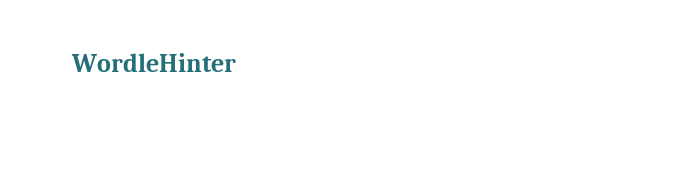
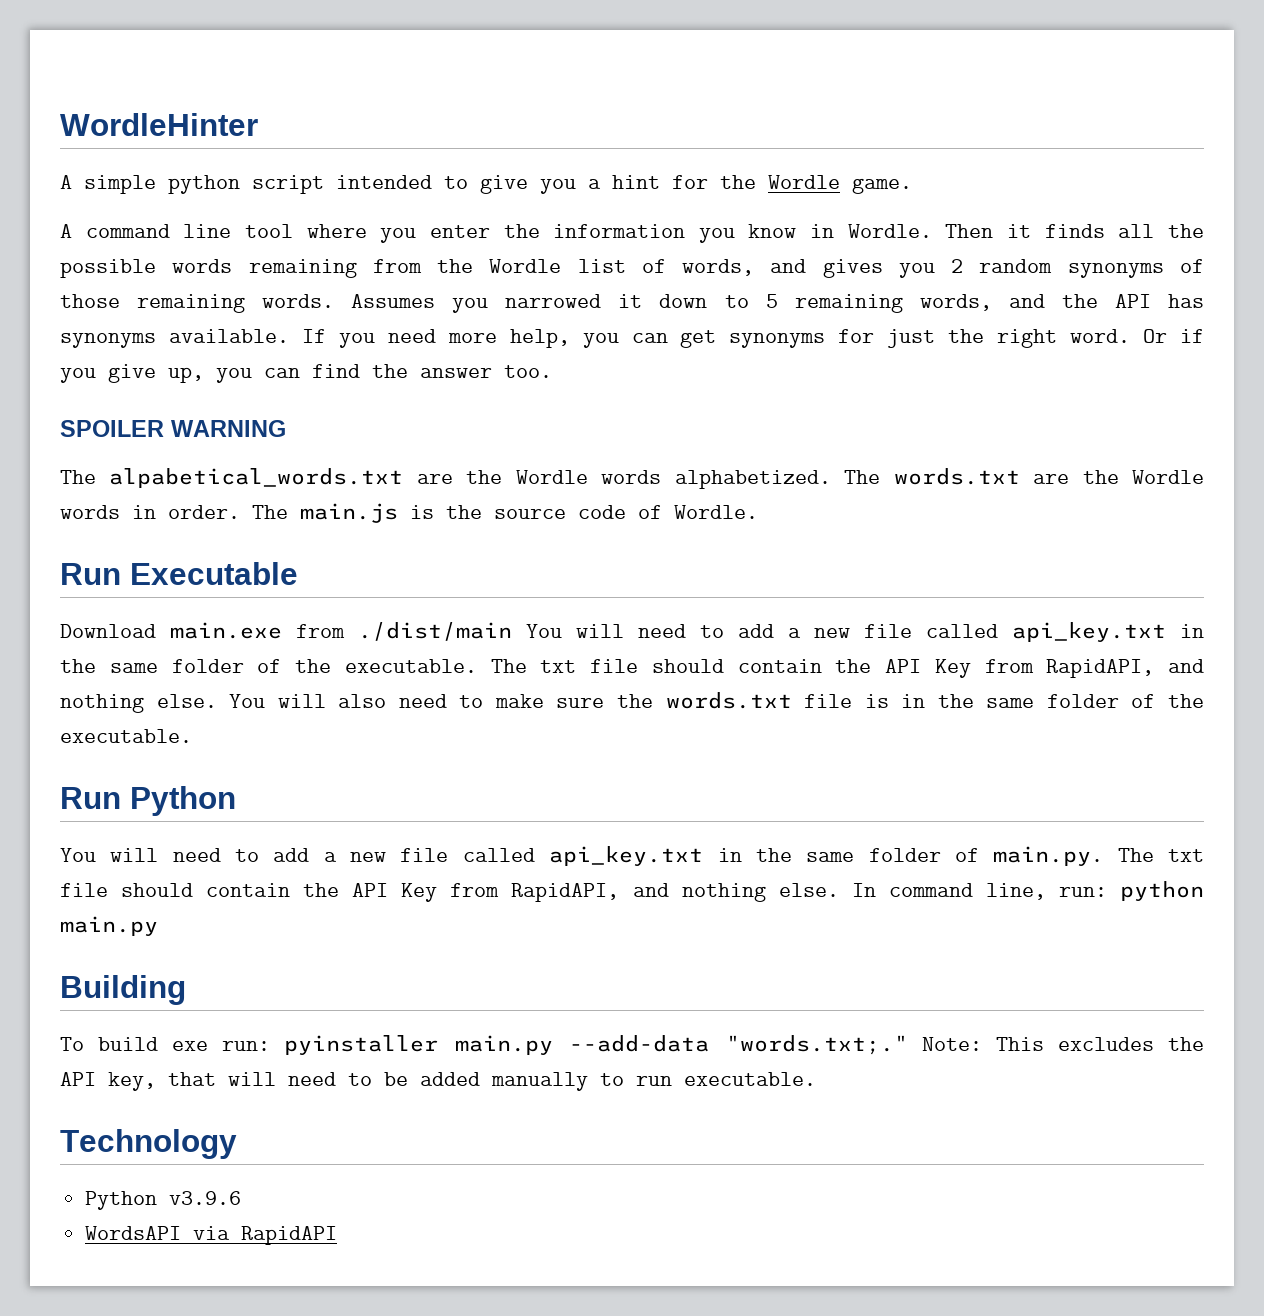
+ A simple python script intended to give you a hint for the Wordle game.
+ A command line tool where you enter the information you know in Wordle. Then it finds all the possible words remaining from the Wordle list of words, and gives you 2 random synonyms of those remaining words. Assumes you narrowed it down to 5 remaining words, and the API has synonyms available. If you need more help, you can get synonyms for just the right word. Or if you give up, you can find the answer too.
+ SPOILER WARNING
+ The alpabetical_words.txt are the Wordle words alphabetized. The words.txt are the Wordle words in order. The main.js is the source code of Wordle.
+ Run Executable
+ Download main.exe from ./dist/main You will need to add a new file called api_key.txt in the same folder of the executable. The txt file should contain the API Key from RapidAPI, and nothing else. You will also need to make sure the words.txt file is in the same folder of the executable.
+ Run Python
+ You will need to add a new file called api_key.txt in the same folder of main.py. The txt file should contain the API Key from RapidAPI, and nothing else. In command line, run: python main.py
+ Building
+ To build exe run: pyinstaller main.py --add-data "words.txt;." Note: This excludes the API key, that will need to be added manually to run executable.
+ Technology
+ Python v3.9.6
+ WordsAPI via RapidAPI

